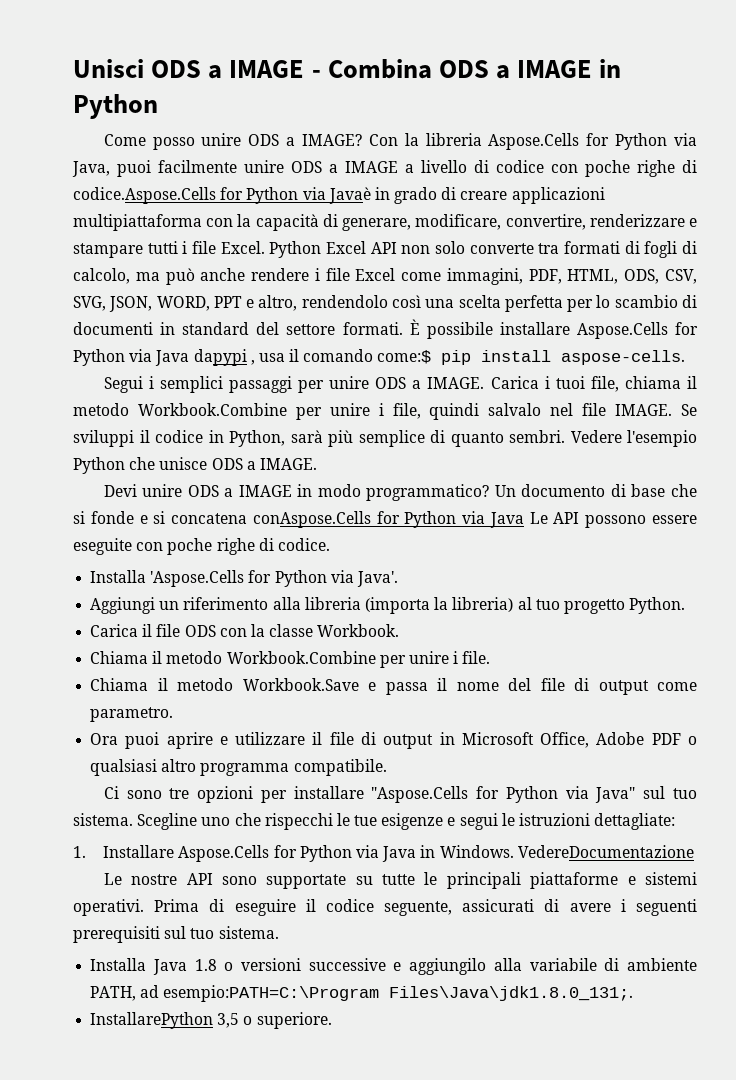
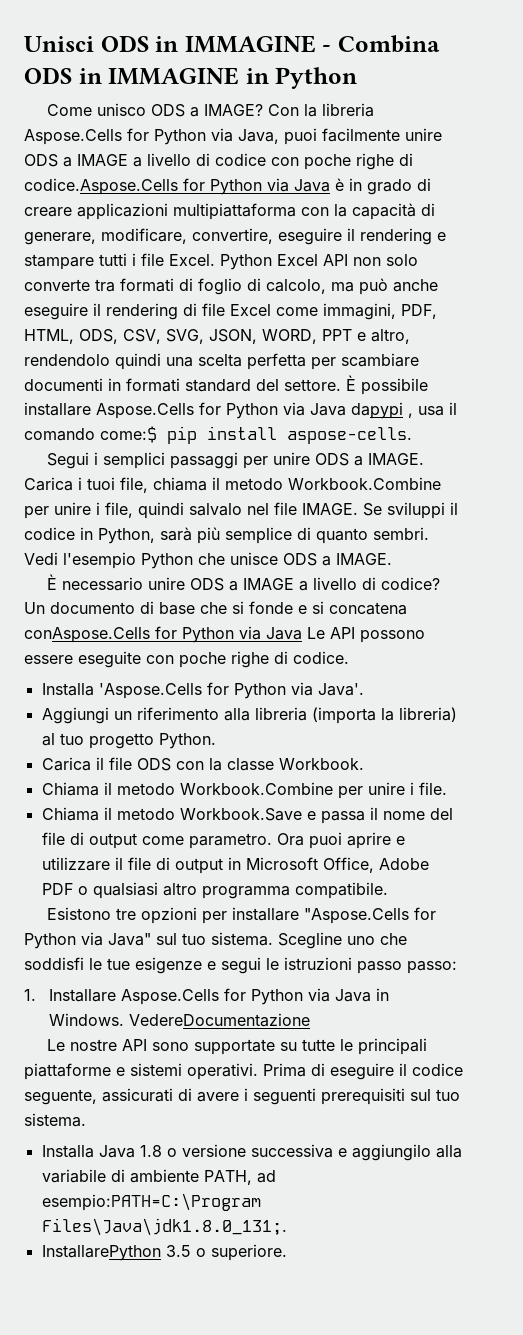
- Unisci ODS a IMAGE - Combina ODS a IMAGE in Python
+ Unisci ODS in IMMAGINE - Combina ODS in IMMAGINE in Python
- Come posso unire ODS a IMAGE?
+ Come unisco ODS a IMAGE?
- Con la libreria Aspose.Cells for Python via Java, puoi facilmente unire ODS a IMAGE a livello di codice con poche righe di codice.Aspose.Cells for Python via Javaè in grado di creare applicazioni multipiattaforma con la capacità di generare, modificare, convertire, renderizzare e stampare tutti i file Excel.
+ Con la libreria Aspose.Cells for Python via Java, puoi facilmente unire ODS a IMAGE a livello di codice con poche righe di codice.Aspose.Cells for Python via Java è in grado di creare applicazioni multipiattaforma con la capacità di generare, modificare, convertire, eseguire il rendering e stampare tutti i file Excel.
- Python Excel API non solo converte tra formati di fogli di calcolo, ma può anche rendere i file Excel come immagini, PDF, HTML, ODS, CSV, SVG, JSON, WORD, PPT e altro, rendendolo così una scelta perfetta per lo scambio di documenti in standard del settore formati.
+ Python Excel API non solo converte tra formati di foglio di calcolo, ma può anche eseguire il rendering di file Excel come immagini, PDF, HTML, ODS, CSV, SVG, JSON, WORD, PPT e altro, rendendolo quindi una scelta perfetta per scambiare documenti in formati standard del settore.
- Vedere l'esempio Python che unisce ODS a IMAGE.
+ Vedi l'esempio Python che unisce ODS a IMAGE.
- Devi unire ODS a IMAGE in modo programmatico?
+ È necessario unire ODS a IMAGE a livello di codice?
- Chiama il metodo Workbook.Save e passa il nome del file di output come parametro.
- Ora puoi aprire e utilizzare il file di output in Microsoft Office, Adobe PDF o qualsiasi altro programma compatibile.
+ Chiama il metodo Workbook.Save e passa il nome del file di output come parametro. Ora puoi aprire e utilizzare il file di output in Microsoft Office, Adobe PDF o qualsiasi altro programma compatibile.
- Ci sono tre opzioni per installare "Aspose.Cells for Python via Java" sul tuo sistema.
+ Esistono tre opzioni per installare "Aspose.Cells for Python via Java" sul tuo sistema.
- Scegline uno che rispecchi le tue esigenze e segui le istruzioni dettagliate:
+ Scegline uno che soddisfi le tue esigenze e segui le istruzioni passo passo:
- Installa Java 1.8 o versioni successive e aggiungilo alla variabile di ambiente PATH, ad esempio:PATH=C:\Program Files\Java\jdk1.8.0_131;.
+ Installa Java 1.8 o versione successiva e aggiungilo alla variabile di ambiente PATH, ad esempio:PATH=C:\Program Files\Java\jdk1.8.0_131;.
- InstallarePython 3,5 o superiore.
+ InstallarePython 3.5 o superiore.

